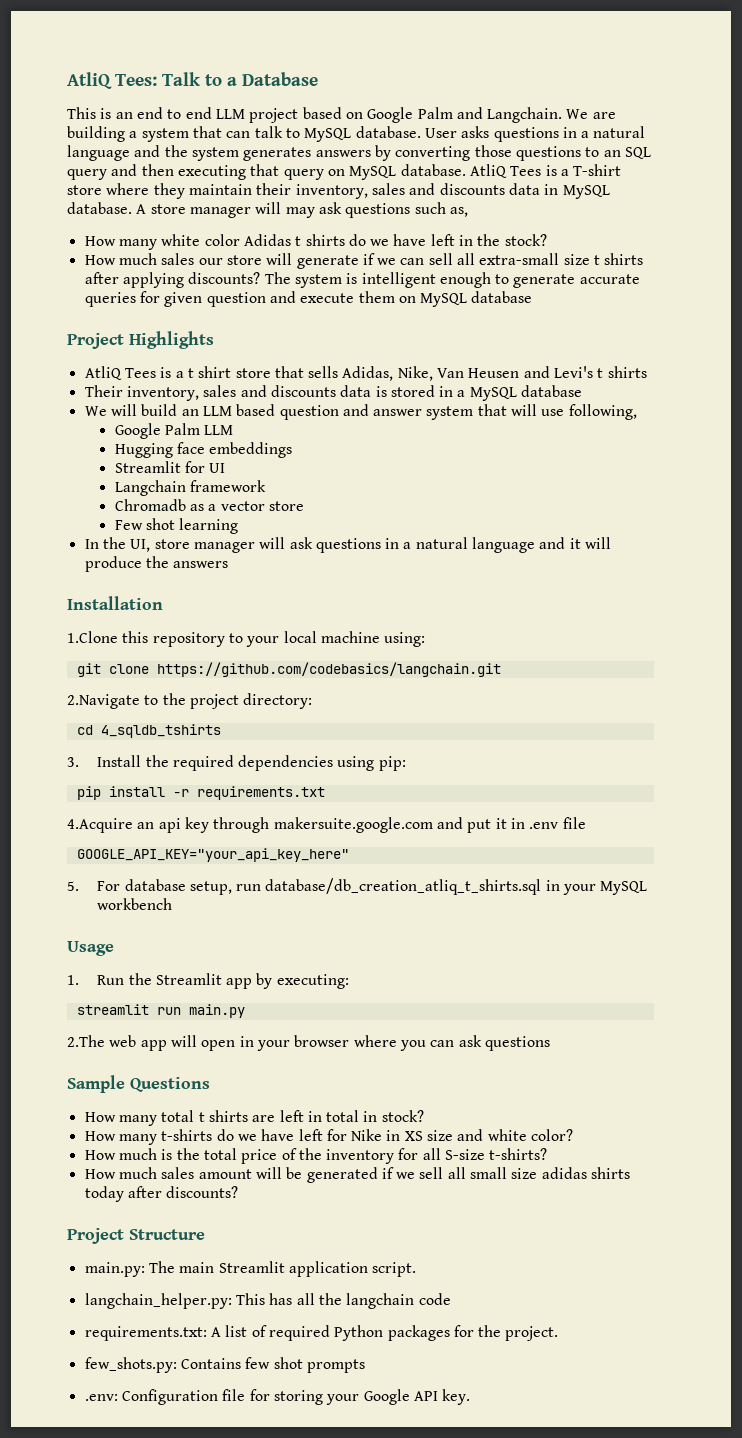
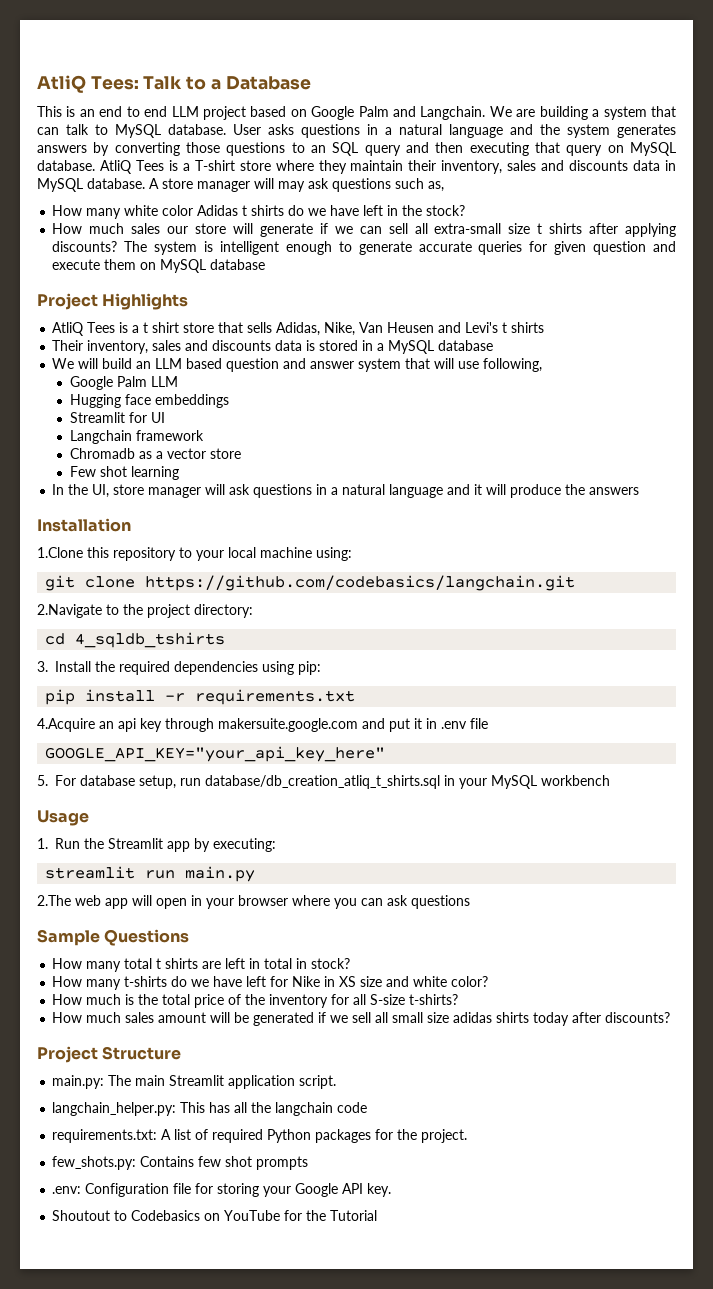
+ Shoutout to Codebasics on YouTube for the Tutorial

